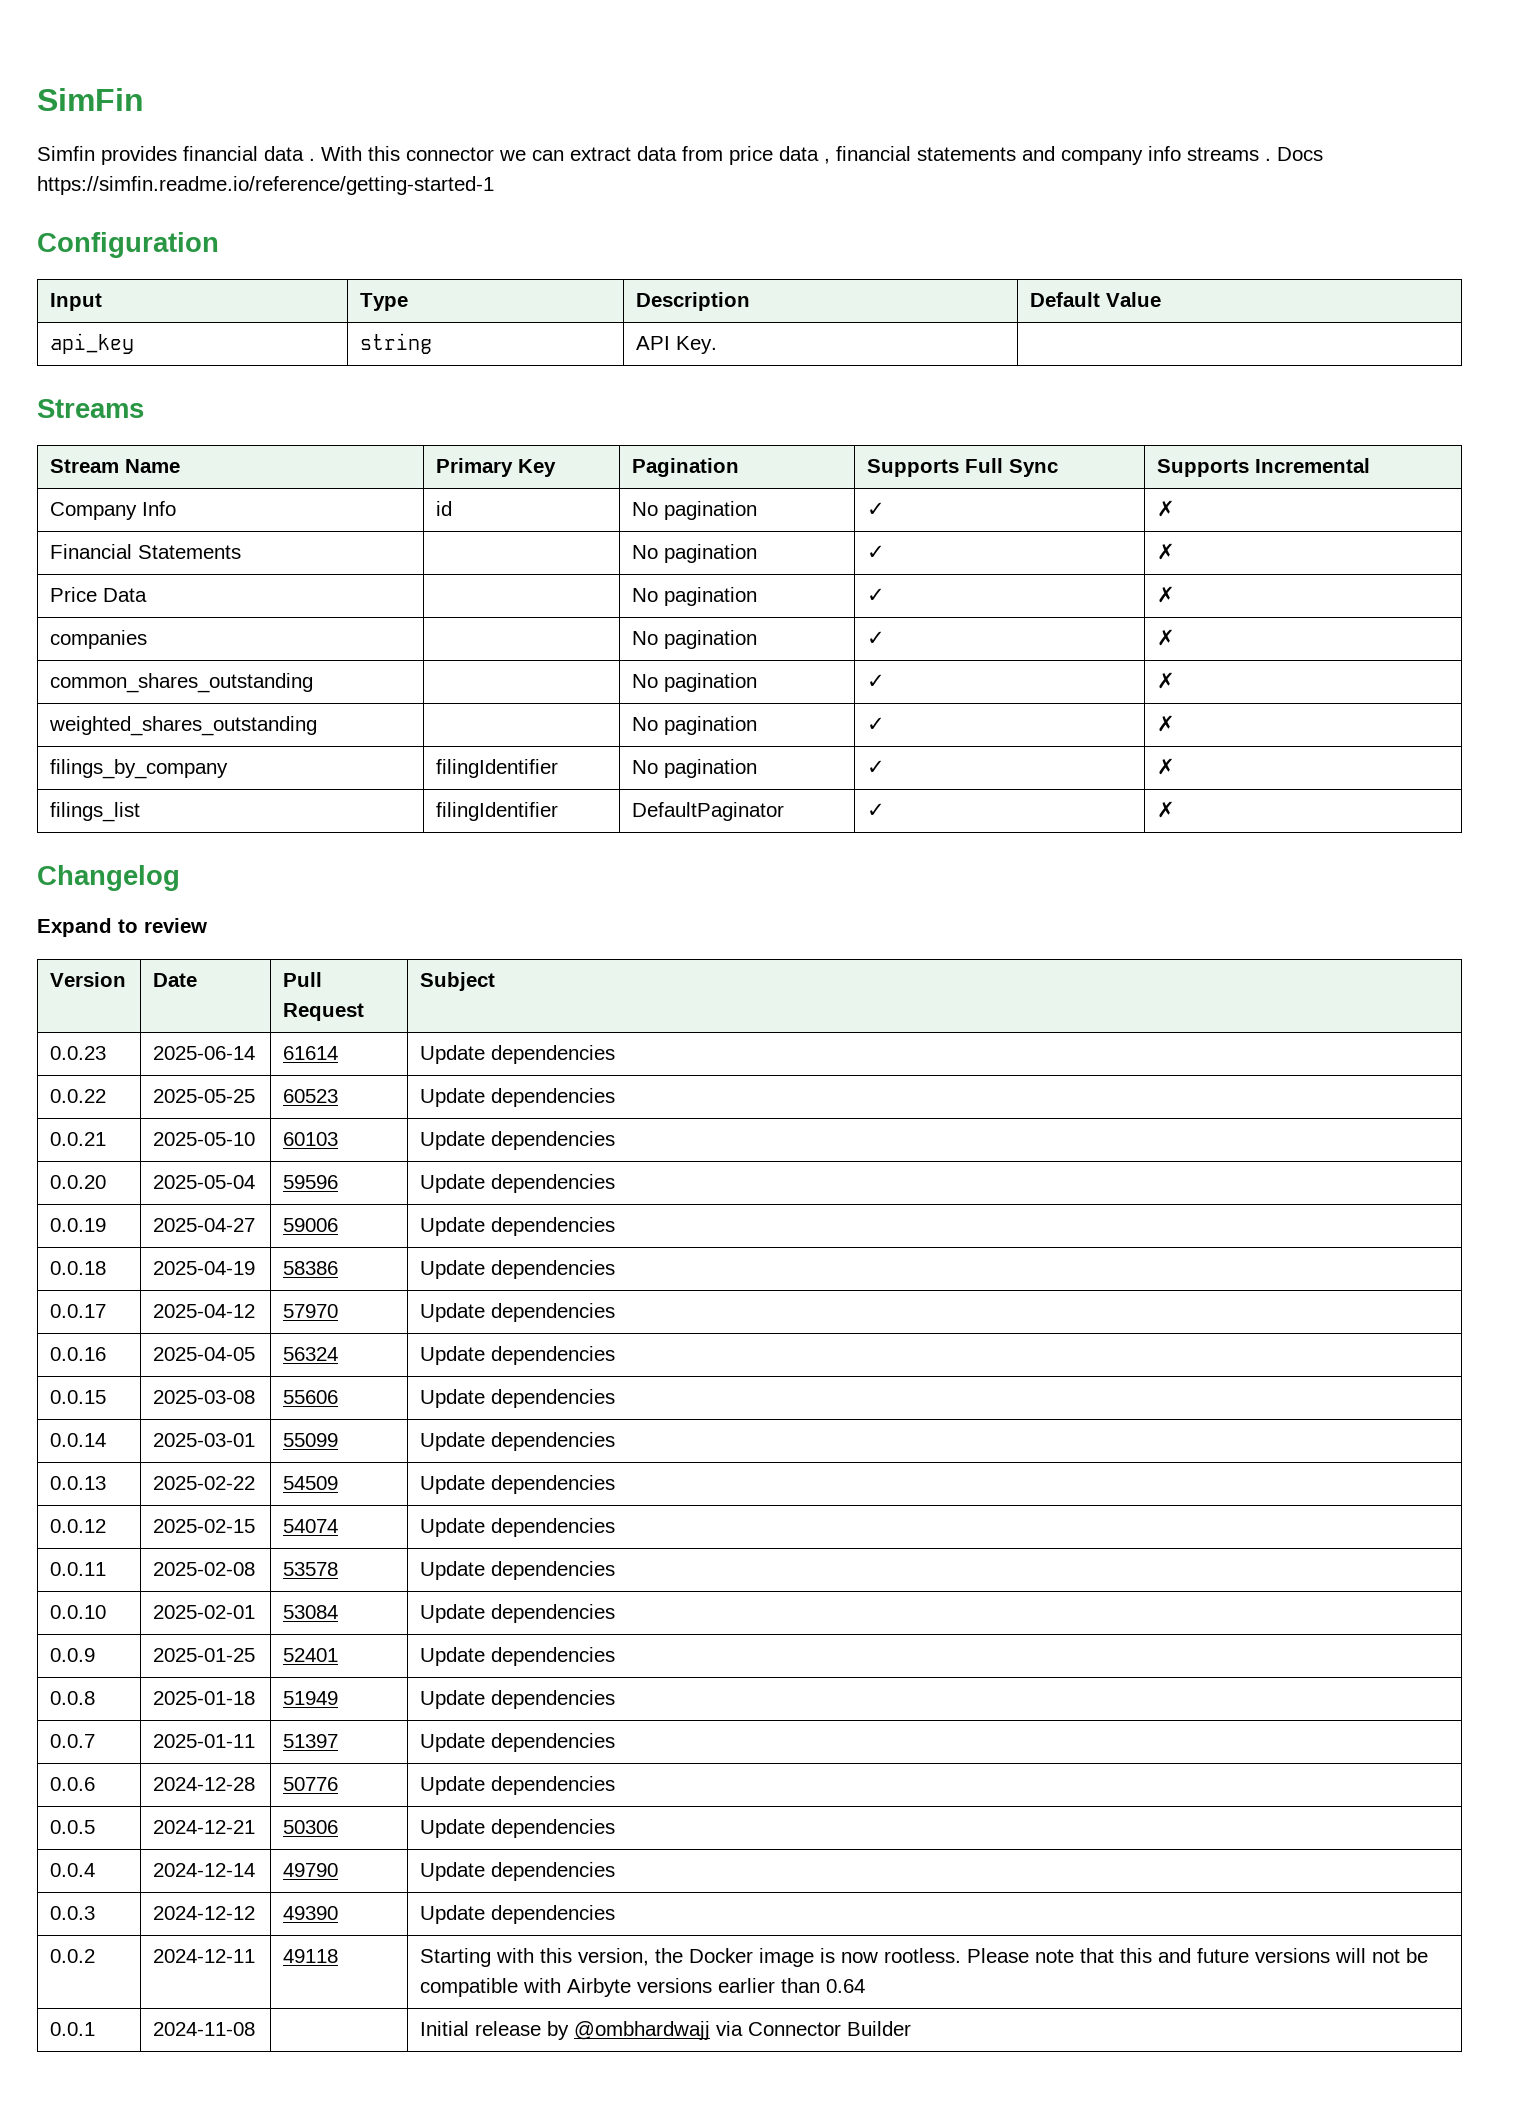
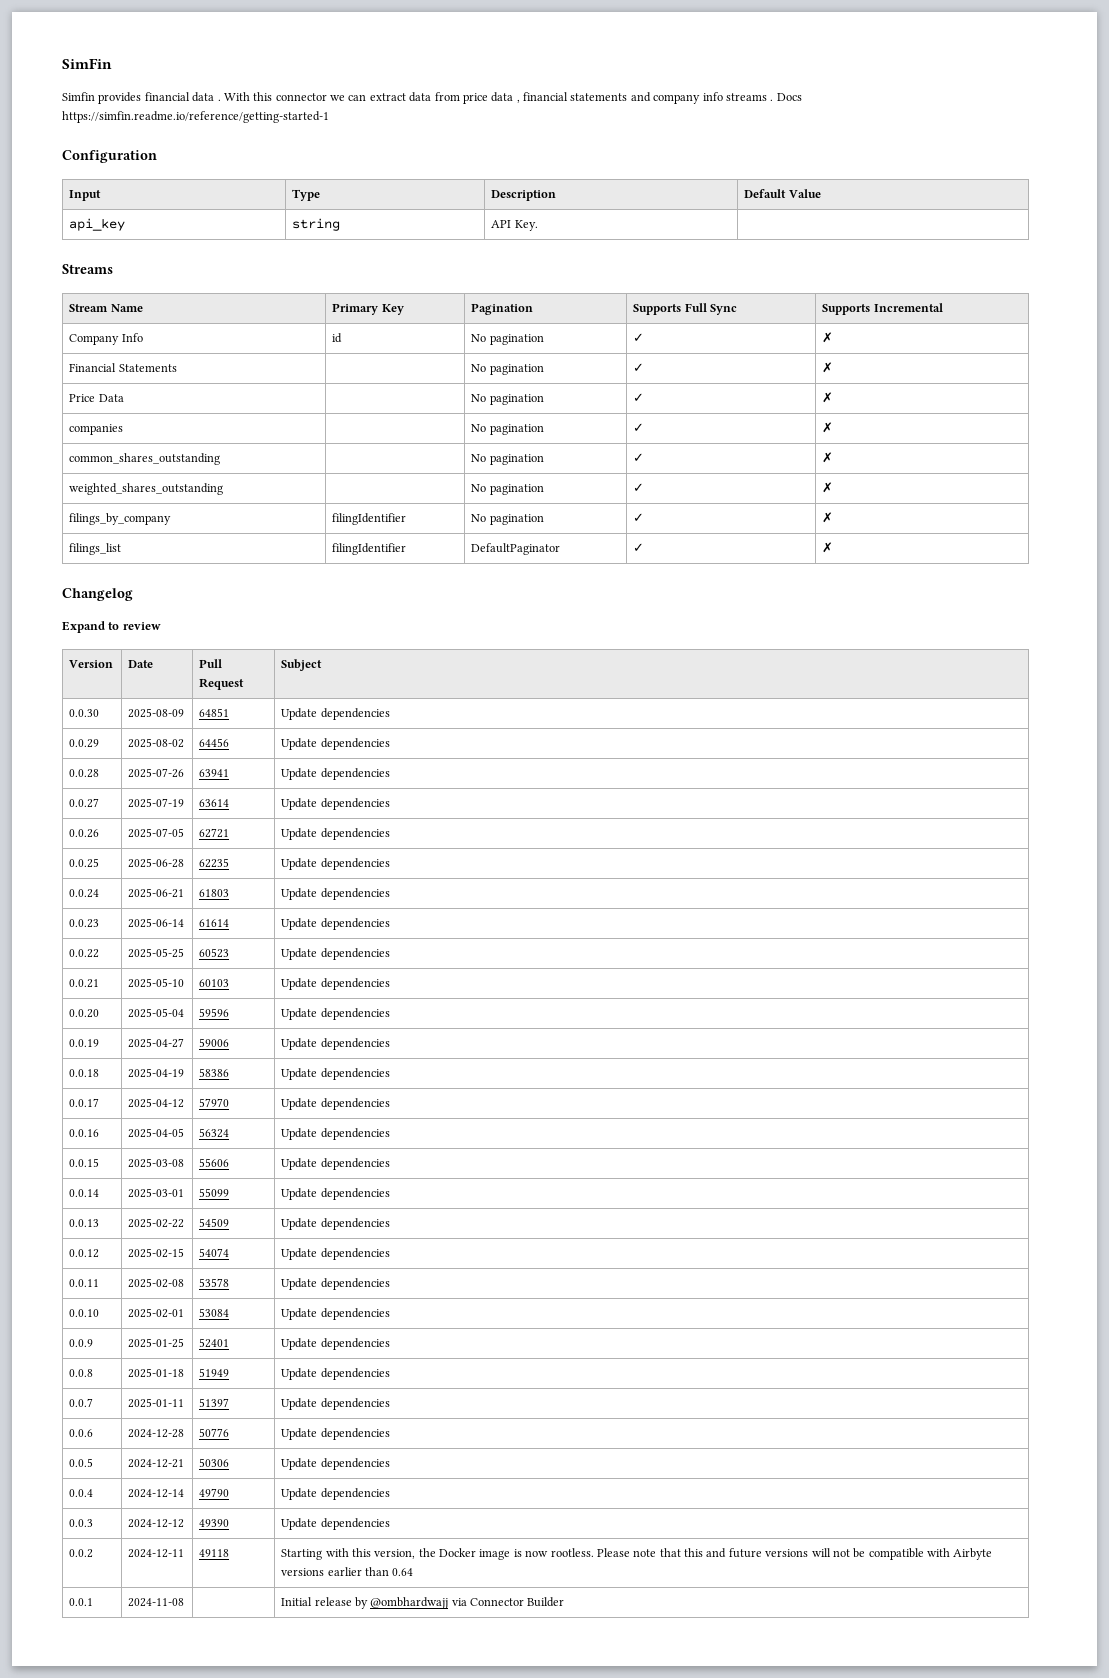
+ 0.0.30 | 2025-08-09 | 64851 | Update dependencies
+ 0.0.29 | 2025-08-02 | 64456 | Update dependencies
+ 0.0.28 | 2025-07-26 | 63941 | Update dependencies
+ 0.0.27 | 2025-07-19 | 63614 | Update dependencies
+ 0.0.26 | 2025-07-05 | 62721 | Update dependencies
+ 0.0.25 | 2025-06-28 | 62235 | Update dependencies
+ 0.0.24 | 2025-06-21 | 61803 | Update dependencies

